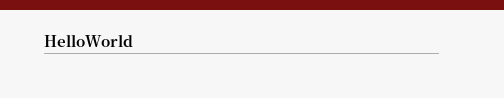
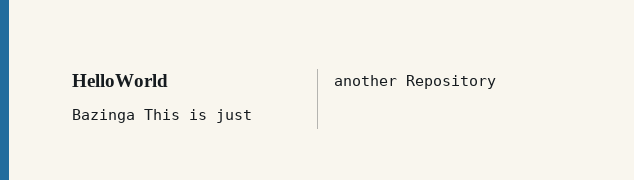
+ Bazinga This is just another Repository

